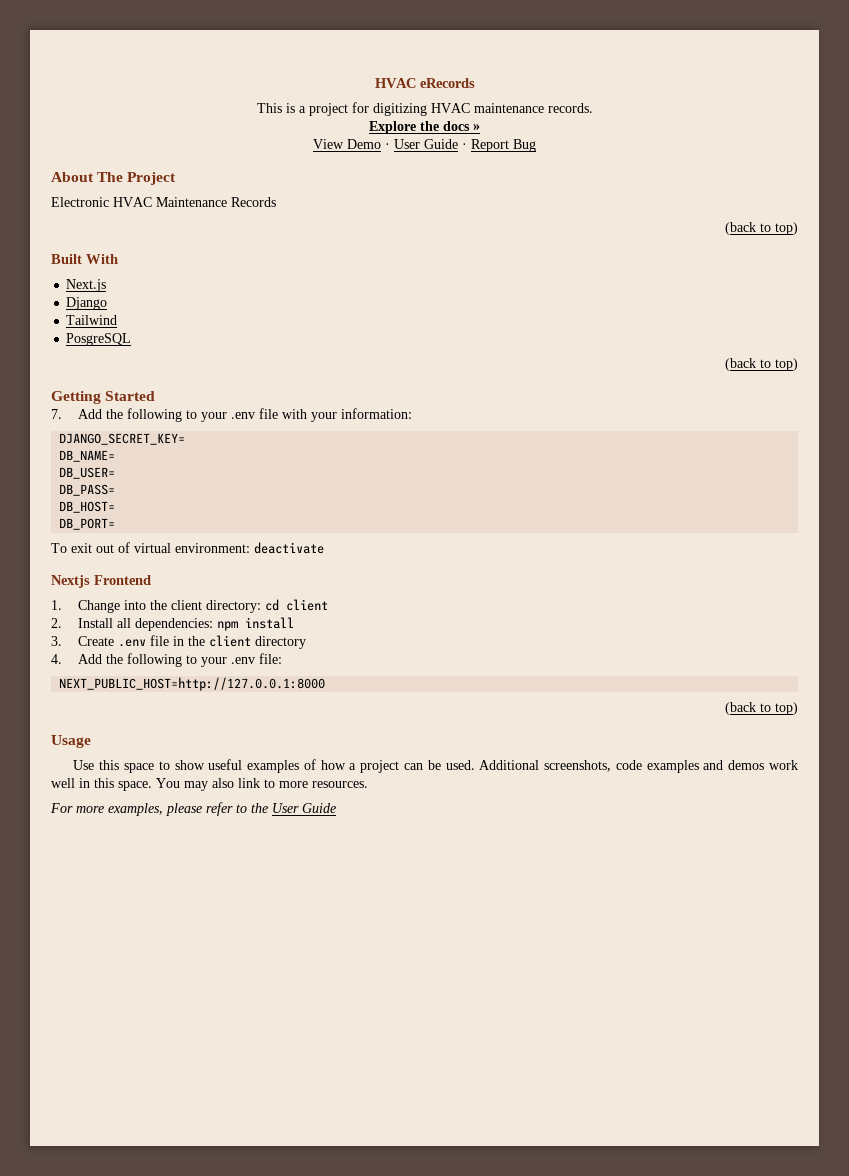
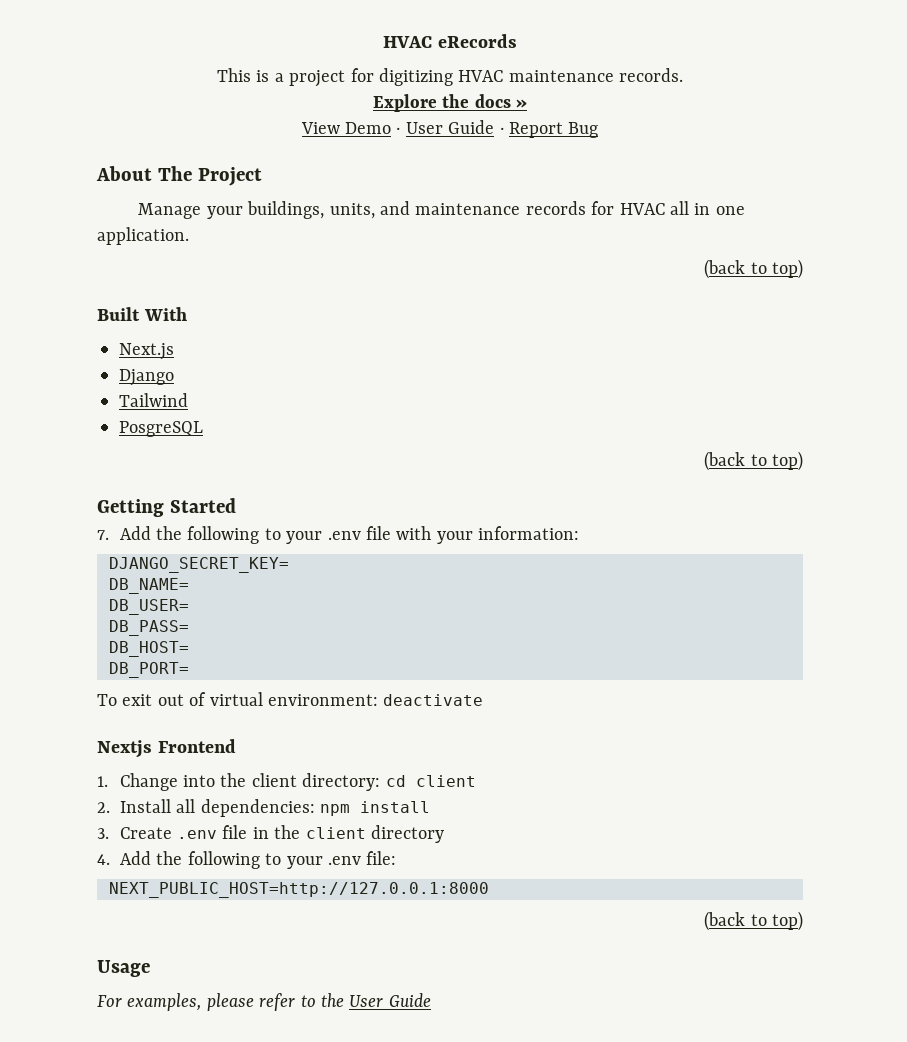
- Electronic HVAC Maintenance Records
+ Manage your buildings, units, and maintenance records for HVAC all in one application.
- Use this space to show useful examples of how a project can be used. Additional screenshots, code examples and demos work well in this space. You may also link to more resources.
- For more examples, please refer to the User Guide
+ For examples, please refer to the User Guide

